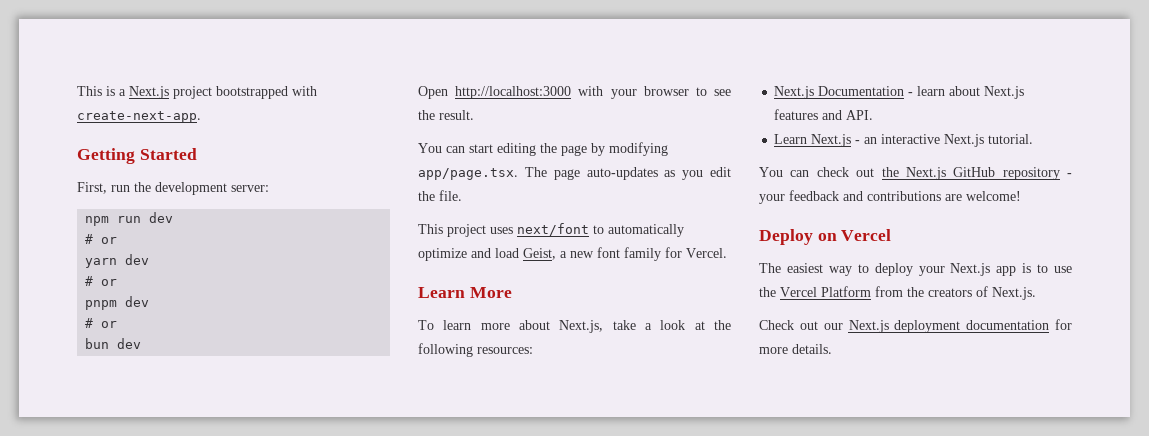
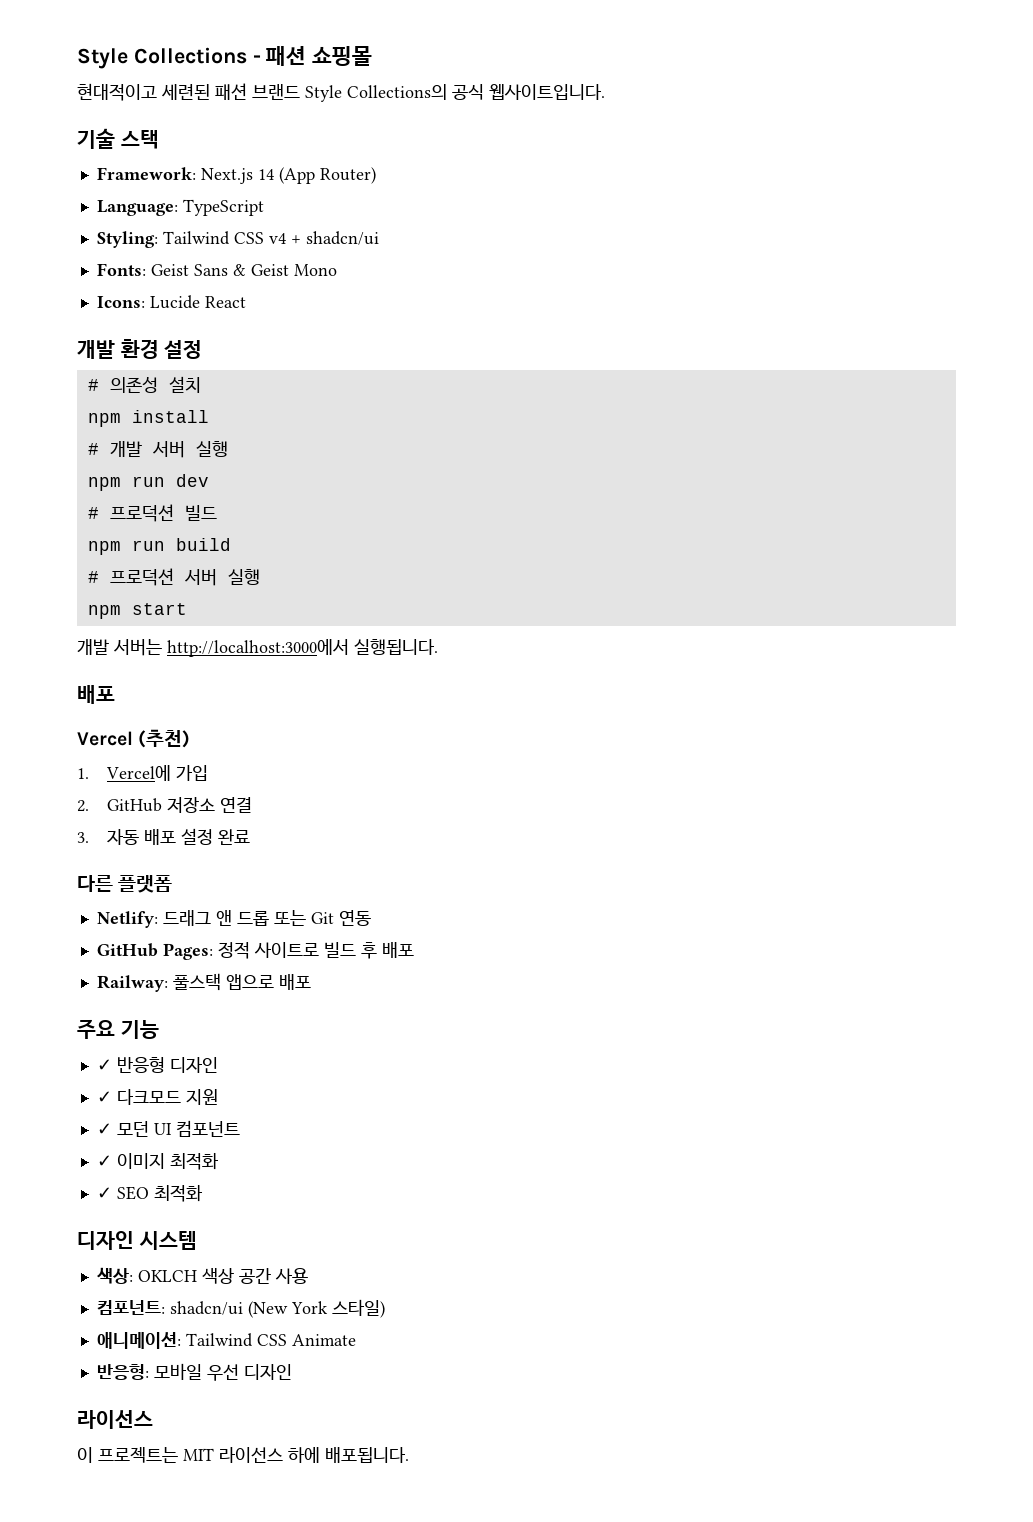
- This is a Next.js project bootstrapped with create-next-app.
- Getting Started
- First, run the development server:
+ Style Collections - 패션 쇼핑몰
+ 현대적이고 세련된 패션 브랜드 Style Collections의 공식 웹사이트입니다.
+ 기술 스택
+ Framework: Next.js 14 (App Router)
+ Language: TypeScript
+ Styling: Tailwind CSS v4 + shadcn/ui
+ Fonts: Geist Sans & Geist Mono
+ Icons: Lucide React
+ 개발 환경 설정
+ # 의존성 설치
+ npm install
+ # 개발 서버 실행
  npm run dev
- # or
- yarn dev
- # or
- pnpm dev
- # or
- bun dev
- Open http://localhost:3000 with your browser to see the result.
- You can start editing the page by modifying app/page.tsx. The page auto-updates as you edit the file.
- This project uses next/font to automatically optimize and load Geist, a new font family for Vercel.
- Learn More
- To learn more about Next.js, take a look at the following resources:
- Next.js Documentation - learn about Next.js features and API.
- Learn Next.js - an interactive Next.js tutorial.
- You can check out the Next.js GitHub repository - your feedback and contributions are welcome!
- Deploy on Vercel
- The easiest way to deploy your Next.js app is to use the Vercel Platform from the creators of Next.js.
- Check out our Next.js deployment documentation for more details.
+ # 프로덕션 빌드
+ npm run build
+ # 프로덕션 서버 실행
+ npm start
+ 개발 서버는 http://localhost:3000에서 실행됩니다.
+ 배포
+ Vercel (추천)
+ 1. Vercel에 가입
+ 2. GitHub 저장소 연결
+ 3. 자동 배포 설정 완료
+ 다른 플랫폼
+ Netlify: 드래그 앤 드롭 또는 Git 연동
+ GitHub Pages: 정적 사이트로 빌드 후 배포
+ Railway: 풀스택 앱으로 배포
+ 주요 기능
+ ✓ 반응형 디자인
+ ✓ 다크모드 지원
+ ✓ 모던 UI 컴포넌트
+ ✓ 이미지 최적화
+ ✓ SEO 최적화
+ 디자인 시스템
+ 색상: OKLCH 색상 공간 사용
+ 컴포넌트: shadcn/ui (New York 스타일)
+ 애니메이션: Tailwind CSS Animate
+ 반응형: 모바일 우선 디자인
+ 라이선스
+ 이 프로젝트는 MIT 라이선스 하에 배포됩니다.

